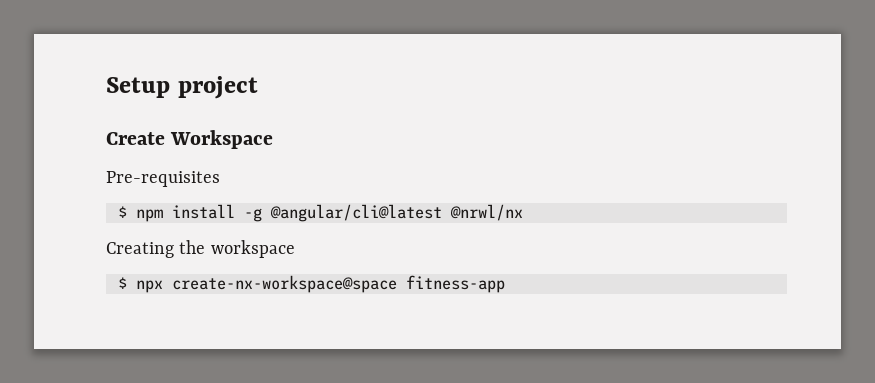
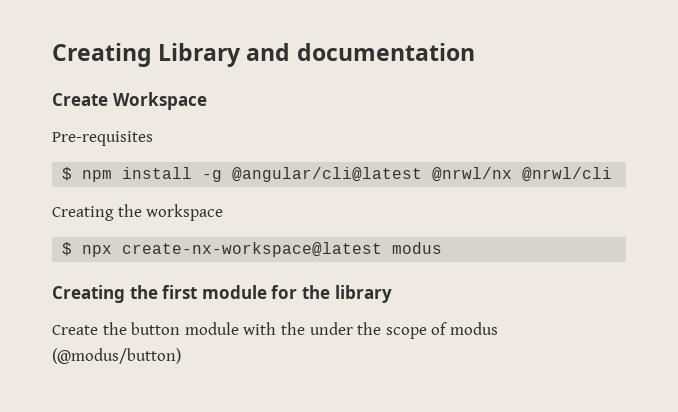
- Setup project
+ Creating Library and documentation
- $ npm install -g @angular/cli@latest @nrwl/nx
+ $ npm install -g @angular/cli@latest @nrwl/nx @nrwl/cli
- $ npx create-nx-workspace@space fitness-app
+ $ npx create-nx-workspace@latest modus
+ Creating the first module for the library
+ Create the button module with the under the scope of modus (@modus/button)

